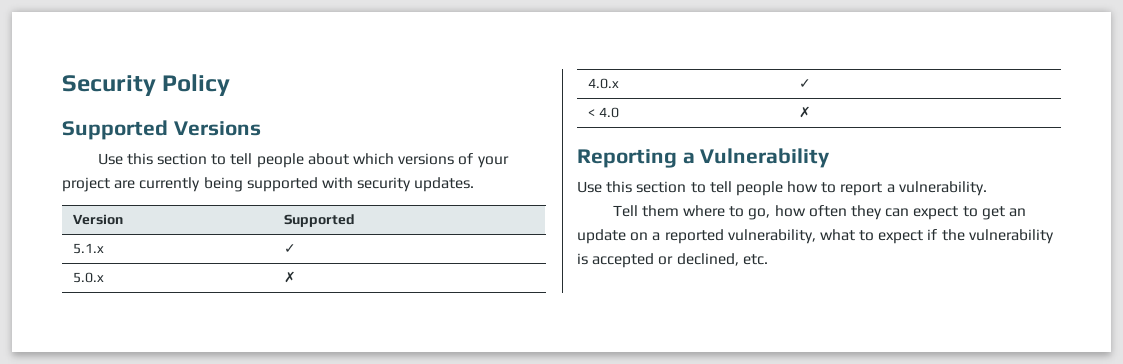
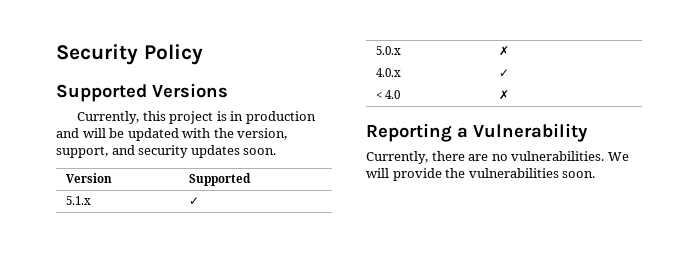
- Use this section to tell people about which versions of your project are currently being supported with security updates.
+ Currently, this project is in production and will be updated with the version, support, and security updates soon.
- Use this section to tell people how to report a vulnerability.
- Tell them where to go, how often they can expect to get an update on a reported vulnerability, what to expect if the vulnerability is accepted or declined, etc.
+ Currently, there are no vulnerabilities. We will provide the vulnerabilities soon.

